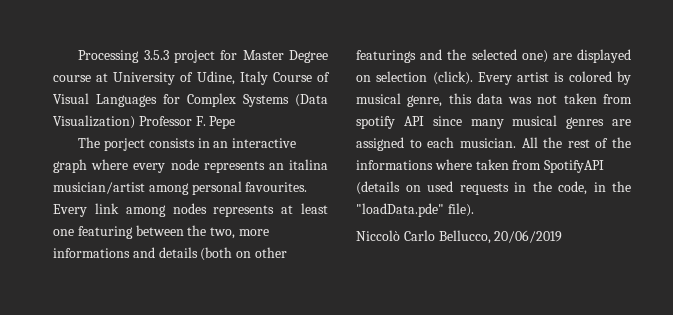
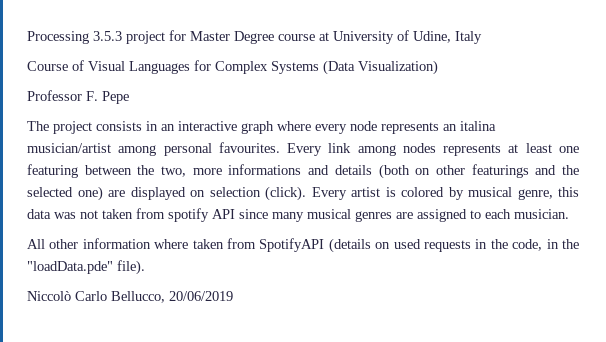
- Processing 3.5.3 project for Master Degree course at University of Udine, Italy Course of Visual Languages for Complex Systems (Data Visualization) Professor F. Pepe
+ Processing 3.5.3 project for Master Degree course at University of Udine, Italy
+ Course of Visual Languages for Complex Systems (Data Visualization)
+ Professor F. Pepe
- The porject consists in an interactive graph where every node represents an italina musician/artist among personal favourites.
+ The project consists in an interactive graph where every node represents an italina musician/artist among personal favourites.
- Every artist is colored by musical genre, this data was not taken from spotify API since many musical genres are assigned to each musician. All the rest of the informations where taken from SpotifyAPI (details on used requests in the code, in the "loadData.pde" file).
+ Every artist is colored by musical genre, this data was not taken from spotify API since many musical genres are assigned to each musician.
+ All other information where taken from SpotifyAPI (details on used requests in the code, in the "loadData.pde" file).

